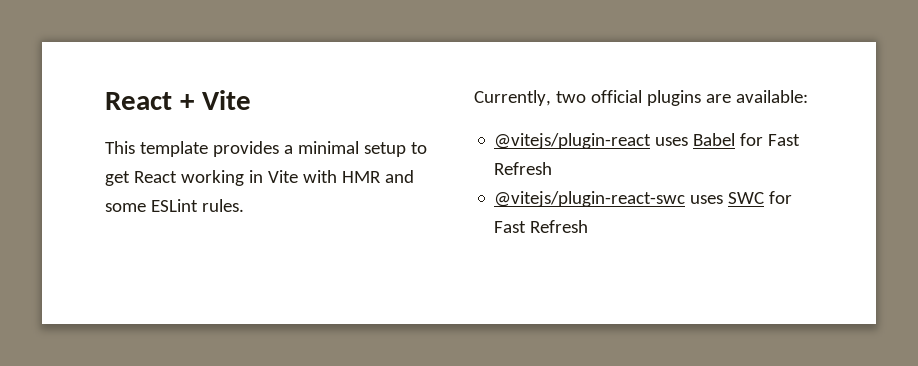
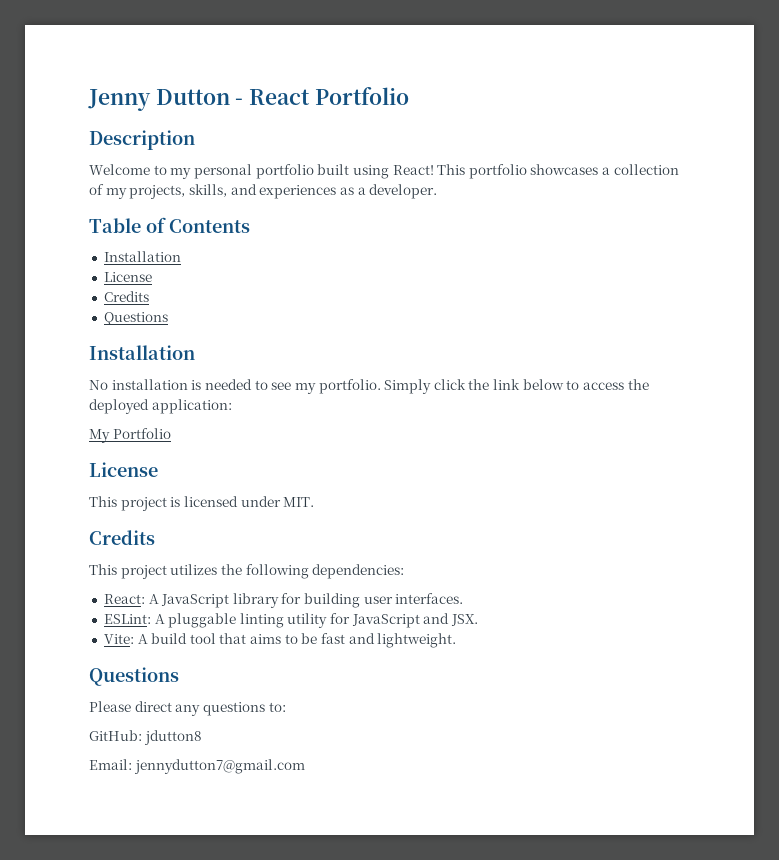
- React + Vite
- This template provides a minimal setup to get React working in Vite with HMR and some ESLint rules.
- Currently, two official plugins are available:
- @vitejs/plugin-react uses Babel for Fast Refresh
- @vitejs/plugin-react-swc uses SWC for Fast Refresh
+ Jenny Dutton - React Portfolio
+ Description
+ Welcome to my personal portfolio built using React! This portfolio showcases a collection of my projects, skills, and experiences as a developer.
+ Table of Contents
+ Installation
+ License
+ Credits
+ Questions
+ Installation
+ No installation is needed to see my portfolio. Simply click the link below to access the deployed application:
+ My Portfolio
+ License
+ This project is licensed under MIT.
+ Credits
+ This project utilizes the following dependencies:
+ React: A JavaScript library for building user interfaces.
+ ESLint: A pluggable linting utility for JavaScript and JSX.
+ Vite: A build tool that aims to be fast and lightweight.
+ Questions
+ Please direct any questions to:
+ GitHub: jdutton8
+ Email: jennydutton7@gmail.com

